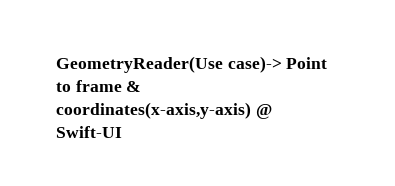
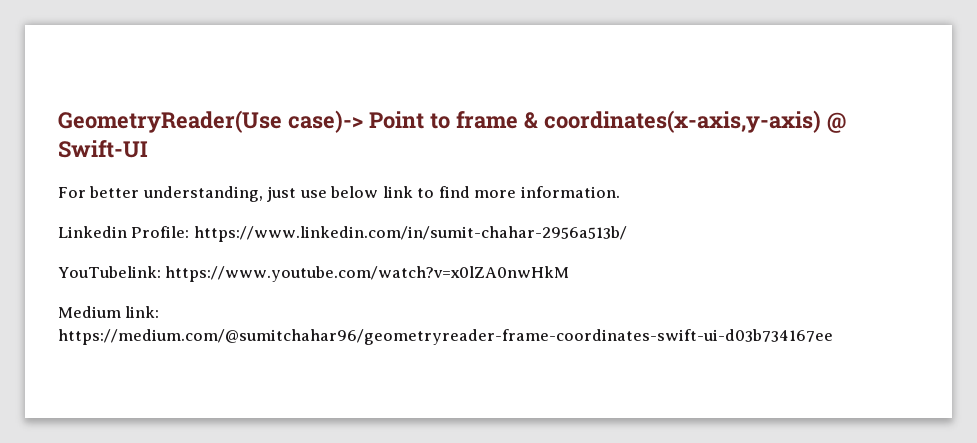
+ For better understanding, just use below link to find more information.
+ Linkedin Profile: https://www.linkedin.com/in/sumit-chahar-2956a513b/
+ YouTubelink: https://www.youtube.com/watch?v=x0lZA0nwHkM
+ Medium link: https://medium.com/@sumitchahar96/geometryreader-frame-coordinates-swift-ui-d03b734167ee

